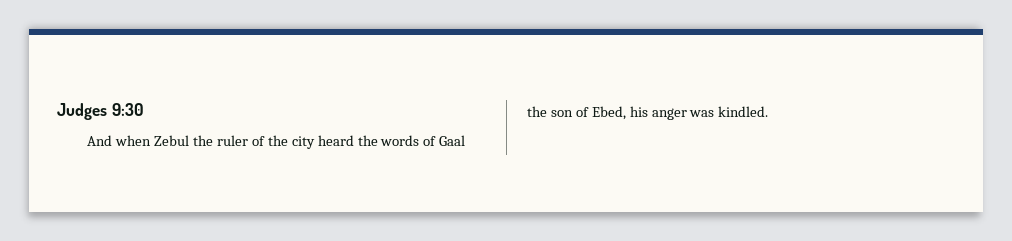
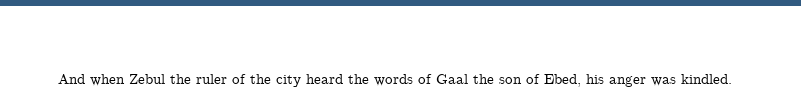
- Judges 9:30

